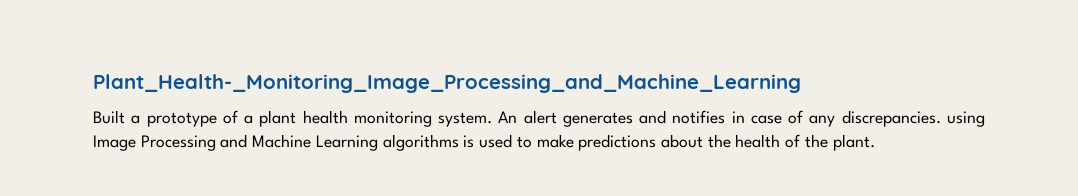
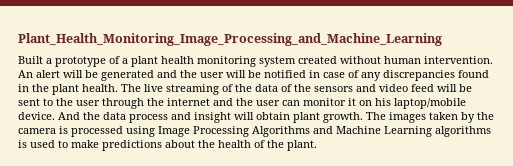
- Plant_Health-_Monitoring_Image_Processing_and_Machine_Learning
+ Plant_Health_Monitoring_Image_Processing_and_Machine_Learning
- Built a prototype of a plant health monitoring system. An alert generates and notifies in case of any discrepancies. using Image Processing and Machine Learning algorithms is used to make predictions about the health of the plant.
+ Built a prototype of a plant health monitoring system created without human intervention. An alert will be generated and the user will be notified in case of any discrepancies found in the plant health. The live streaming of the data of the sensors and video feed will be sent to the user through the internet and the user can monitor it on his laptop/mobile device. And the data process and insight will obtain plant growth. The images taken by the camera is processed using Image Processing Algorithms and Machine Learning algorithms is used to make predictions about the health of the plant.

